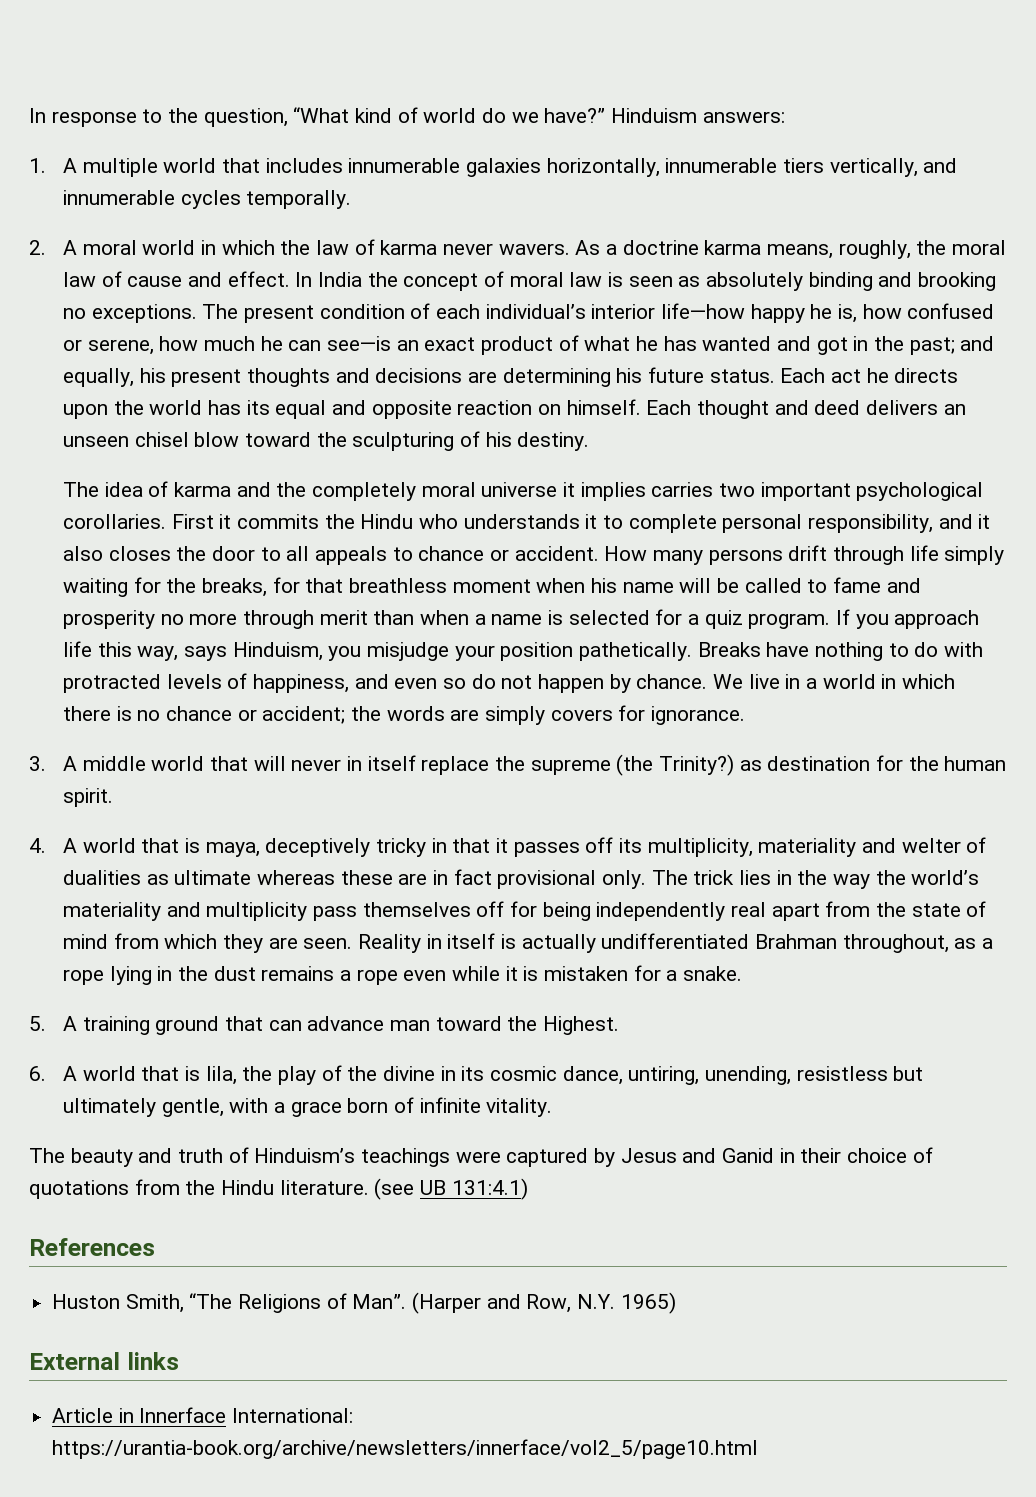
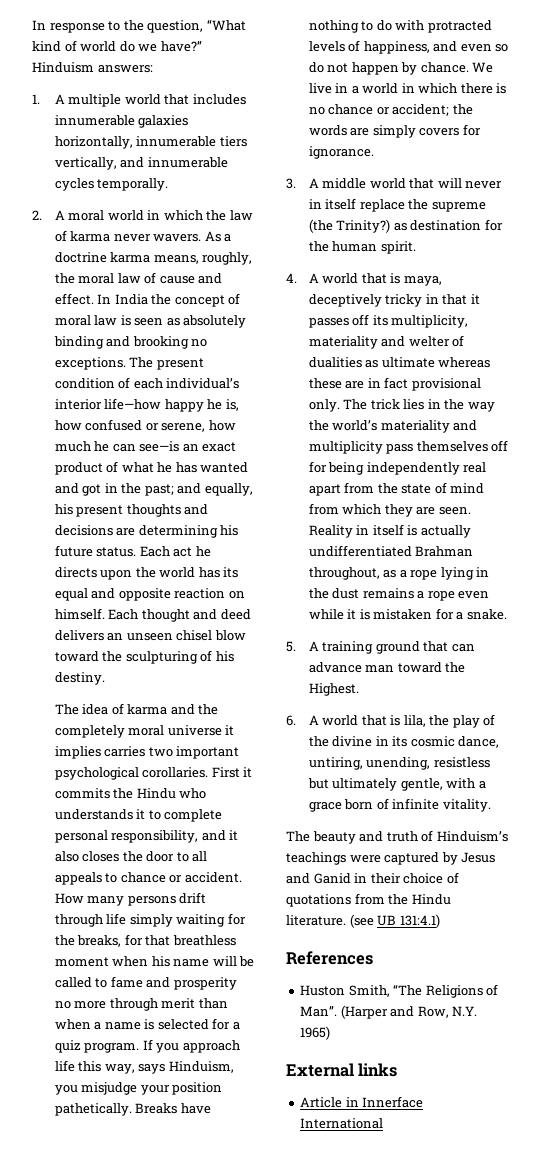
- Article in Innerface International: https://urantia-book.org/archive/newsletters/innerface/vol2_5/page10.html
+ Article in Innerface International

